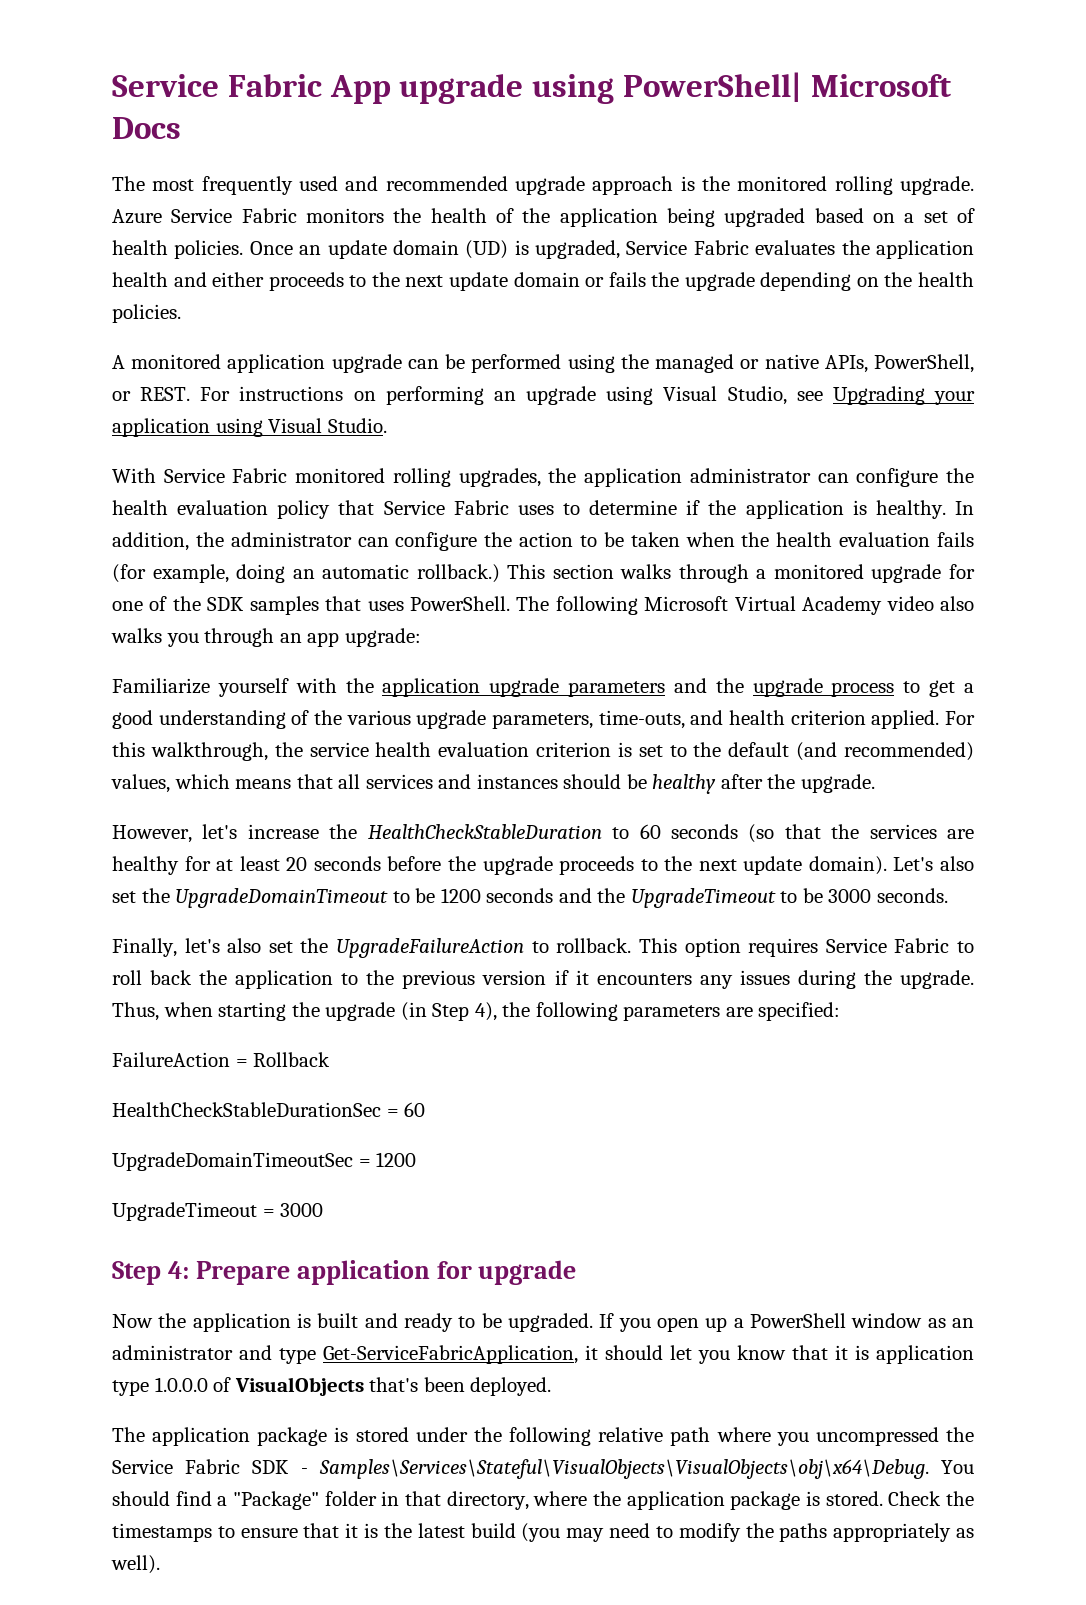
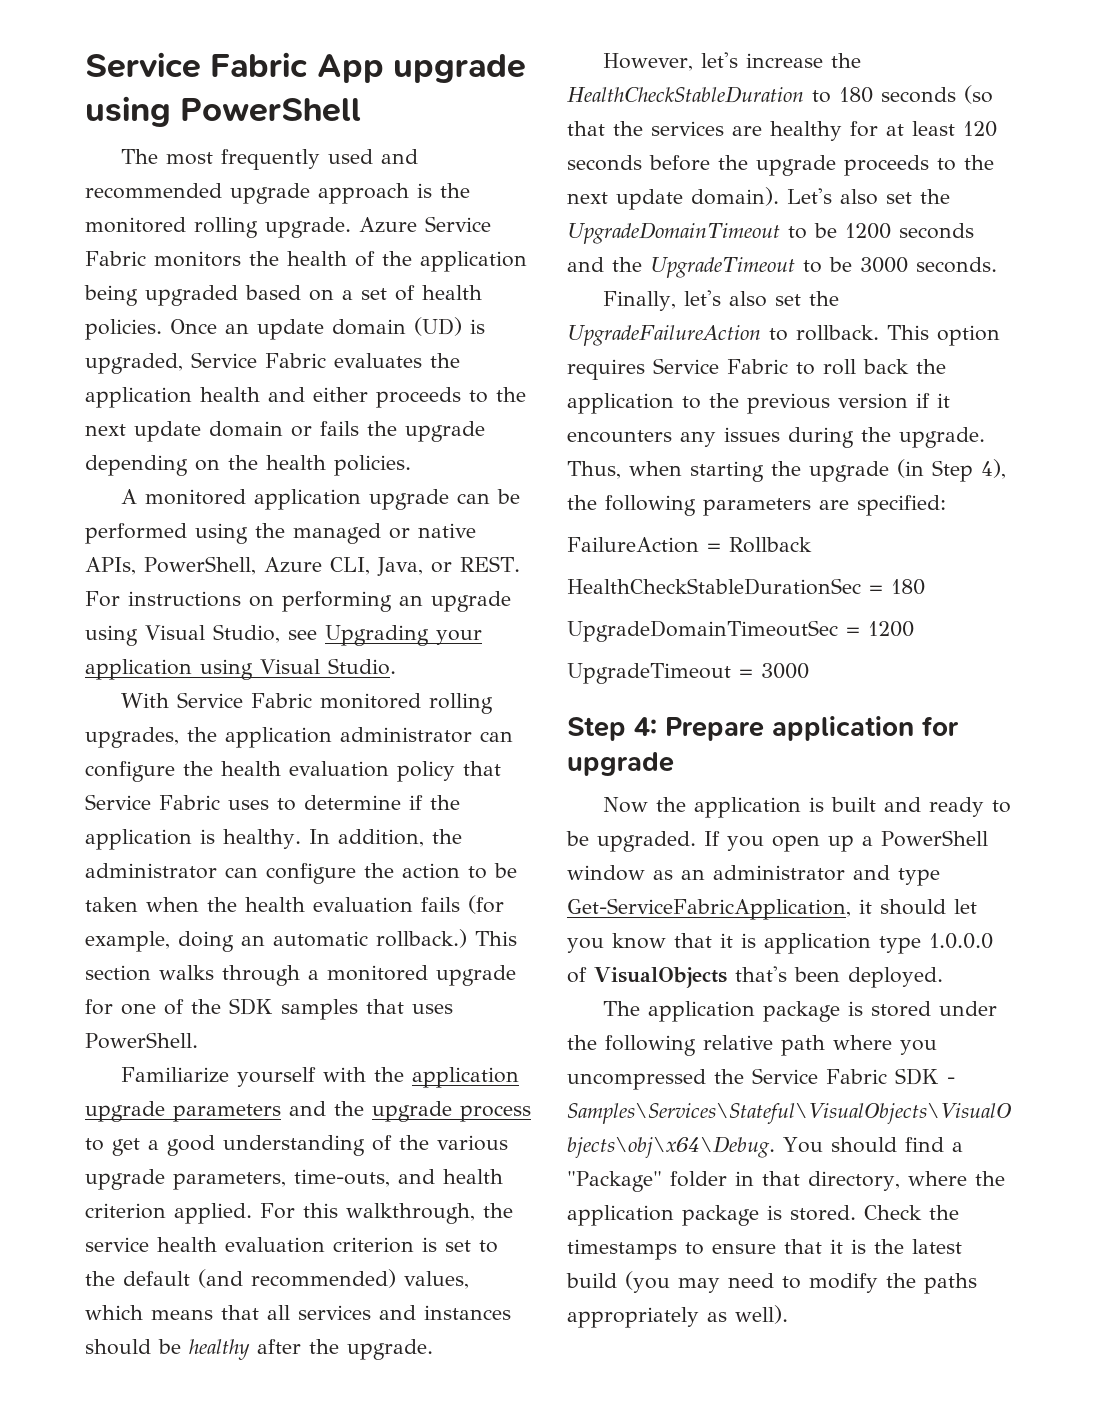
- Service Fabric App upgrade using PowerShell| Microsoft Docs
+ Service Fabric App upgrade using PowerShell
- A monitored application upgrade can be performed using the managed or native APIs, PowerShell, or REST.
+ A monitored application upgrade can be performed using the managed or native APIs, PowerShell, Azure CLI, Java, or REST.
- The following Microsoft Virtual Academy video also walks you through an app upgrade:
- However, let's increase the HealthCheckStableDuration to 60 seconds (so that the services are healthy for at least 20 seconds before the upgrade proceeds to the next update domain).
+ However, let's increase the HealthCheckStableDuration to 180 seconds (so that the services are healthy for at least 120 seconds before the upgrade proceeds to the next update domain).
- HealthCheckStableDurationSec = 60
+ HealthCheckStableDurationSec = 180

